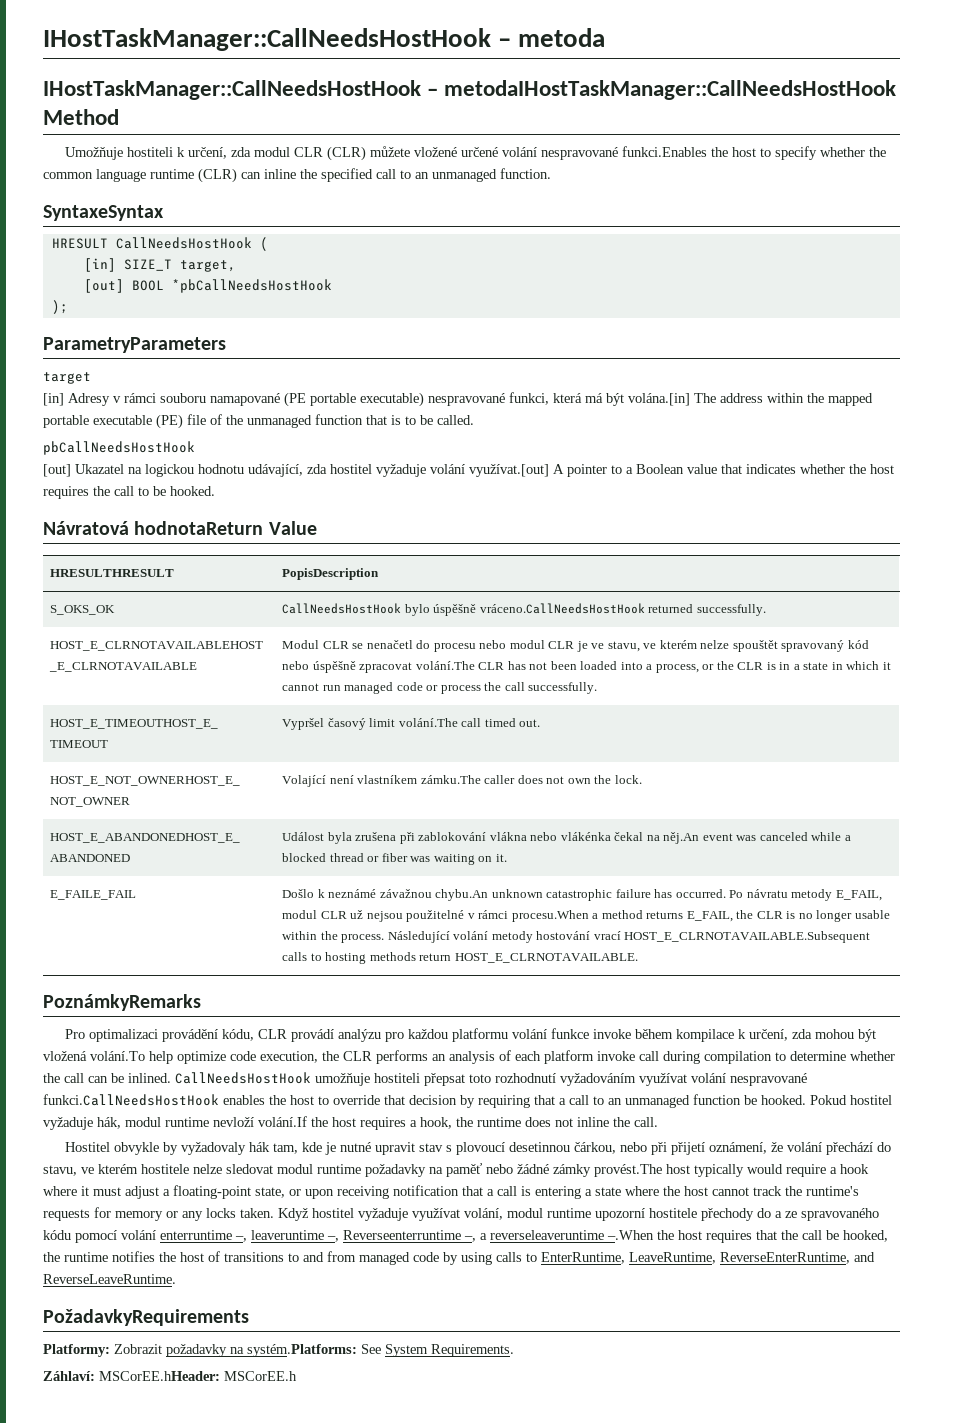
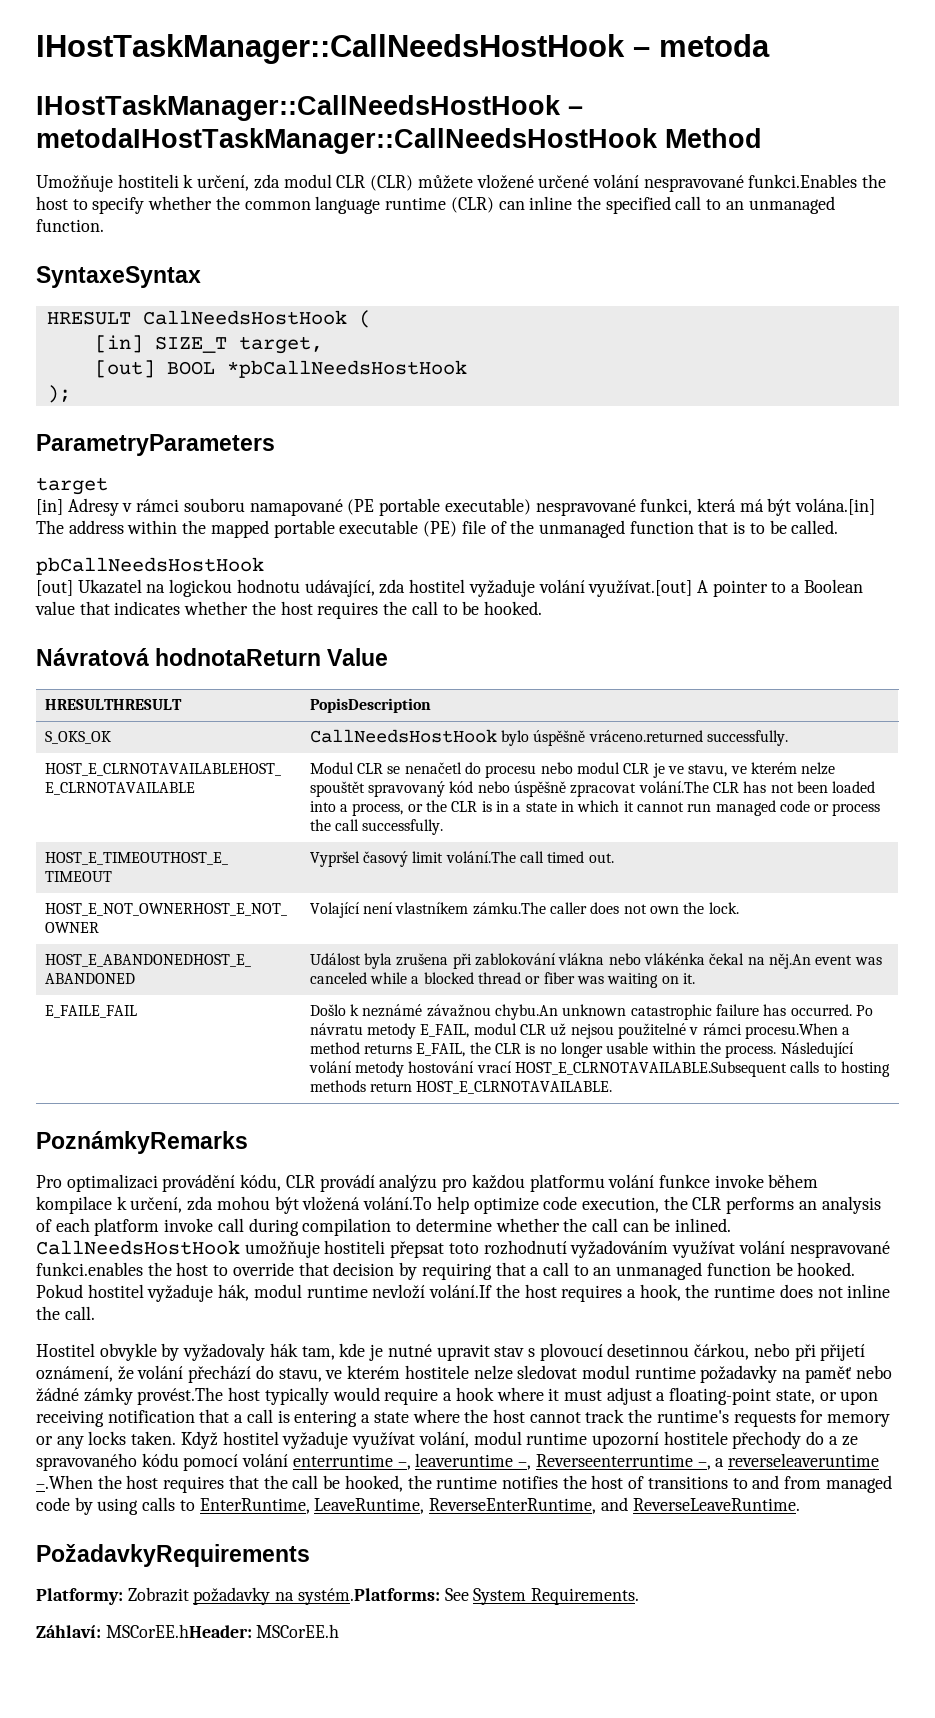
- S_OKS_OK | CallNeedsHostHook bylo úspěšně vráceno.CallNeedsHostHook returned successfully.
+ S_OKS_OK | CallNeedsHostHook bylo úspěšně vráceno.returned successfully.
- CallNeedsHostHook umožňuje hostiteli přepsat toto rozhodnutí vyžadováním využívat volání nespravované funkci.CallNeedsHostHook enables the host to override that decision by requiring that a call to an unmanaged function be hooked.
+ CallNeedsHostHook umožňuje hostiteli přepsat toto rozhodnutí vyžadováním využívat volání nespravované funkci.enables the host to override that decision by requiring that a call to an unmanaged function be hooked.

